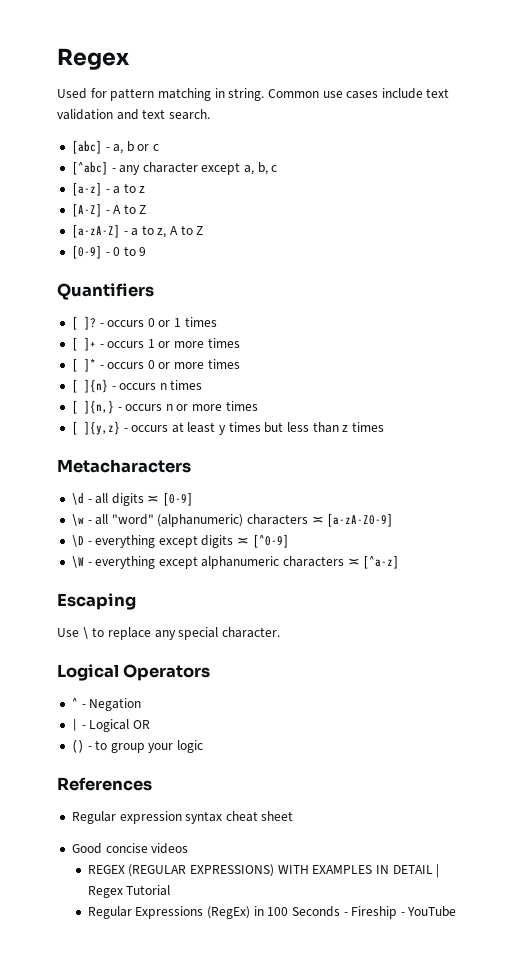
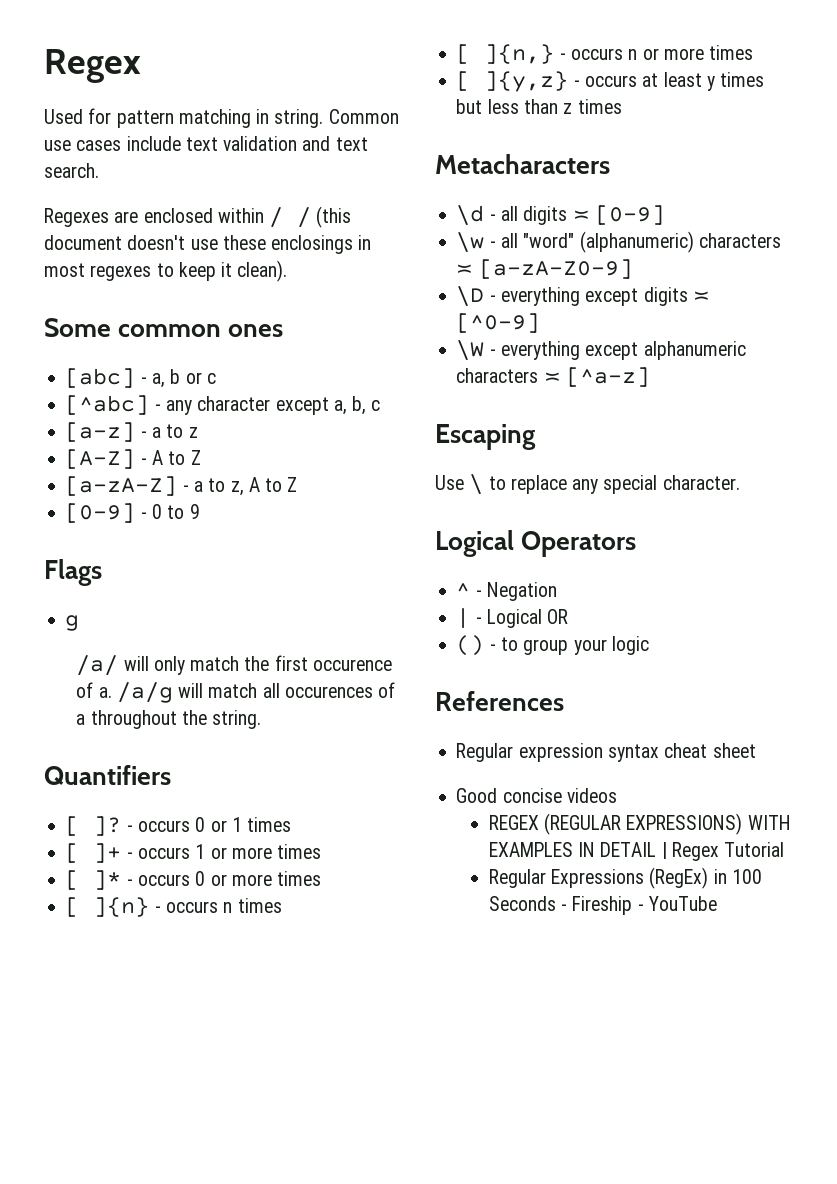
+ Regexes are enclosed within / / (this document doesn't use these enclosings in most regexes to keep it clean).
+ Some common ones
+ Flags
+ g
+ /a/ will only match the first occurence of a. /a/g will match all occurences of a throughout the string.

